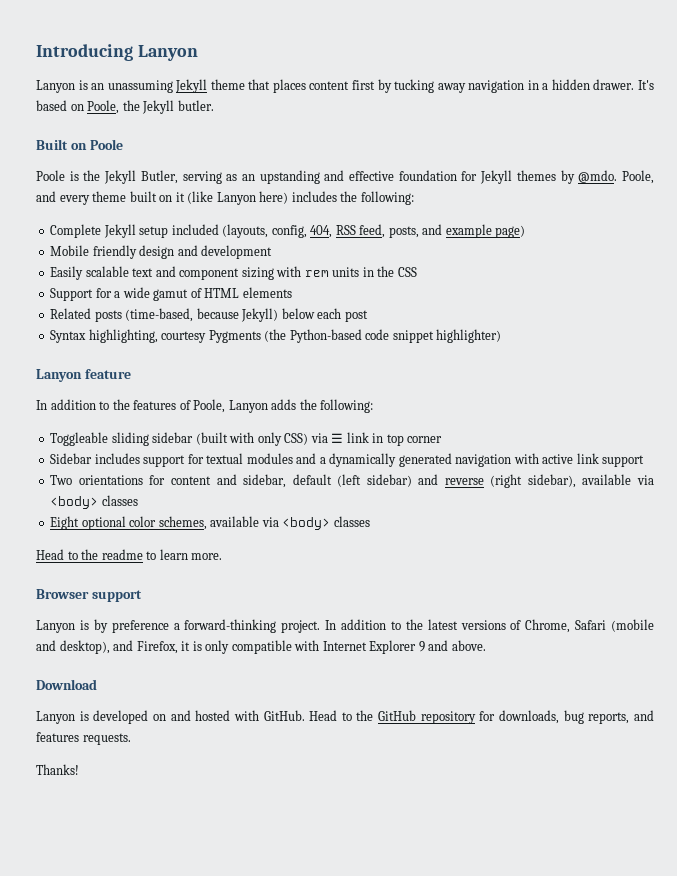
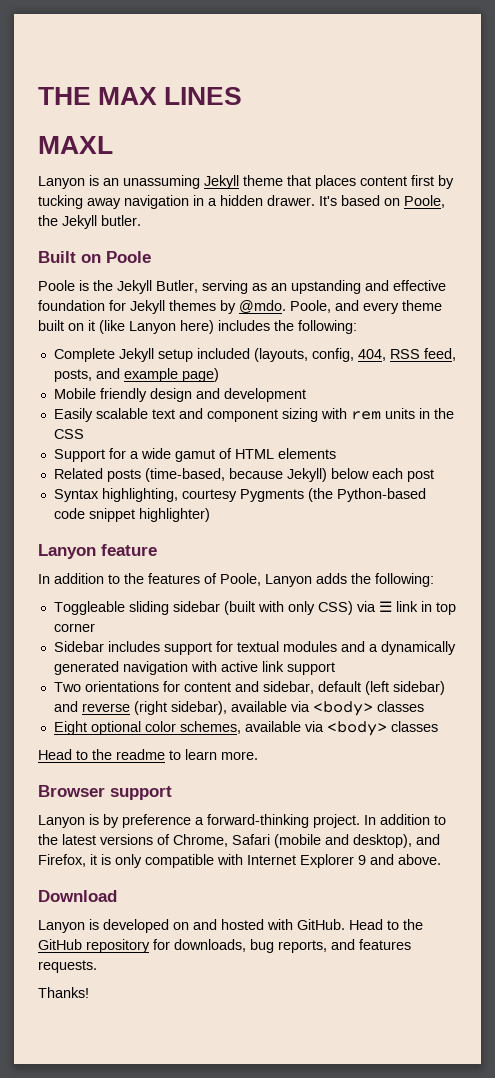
- Introducing Lanyon
+ THE MAX LINES
+ MAXL

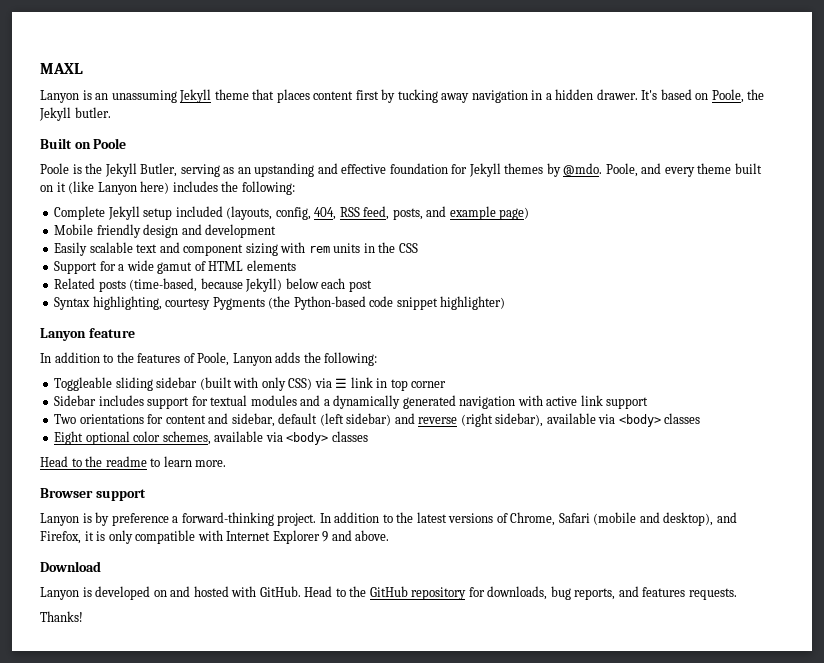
- THE MAX LINES

